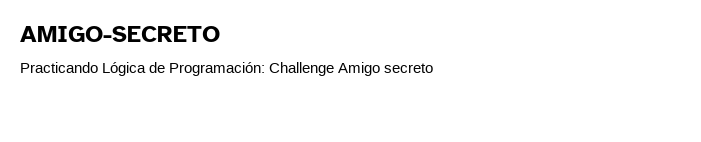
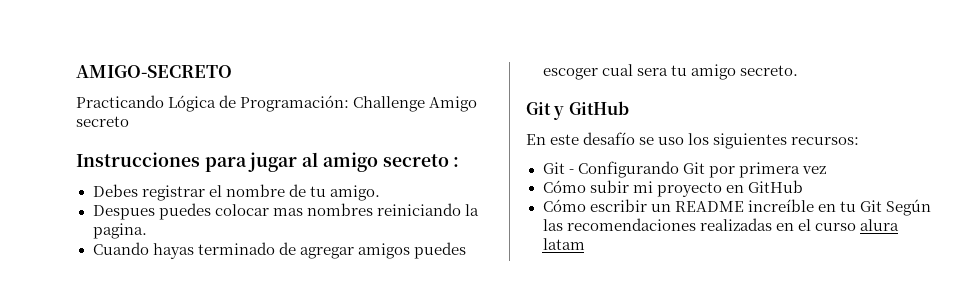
+ Instrucciones para jugar al amigo secreto :
+ Debes registrar el nombre de tu amigo.
+ Despues puedes colocar mas nombres reiniciando la pagina.
+ Cuando hayas terminado de agregar amigos puedes escoger cual sera tu amigo secreto.
+ Git y GitHub
+ En este desafío se uso los siguientes recursos:
+ Git - Configurando Git por primera vez
+ Cómo subir mi proyecto en GitHub
+ Cómo escribir un README increíble en tu Git Según las recomendaciones realizadas en el curso alura latam

